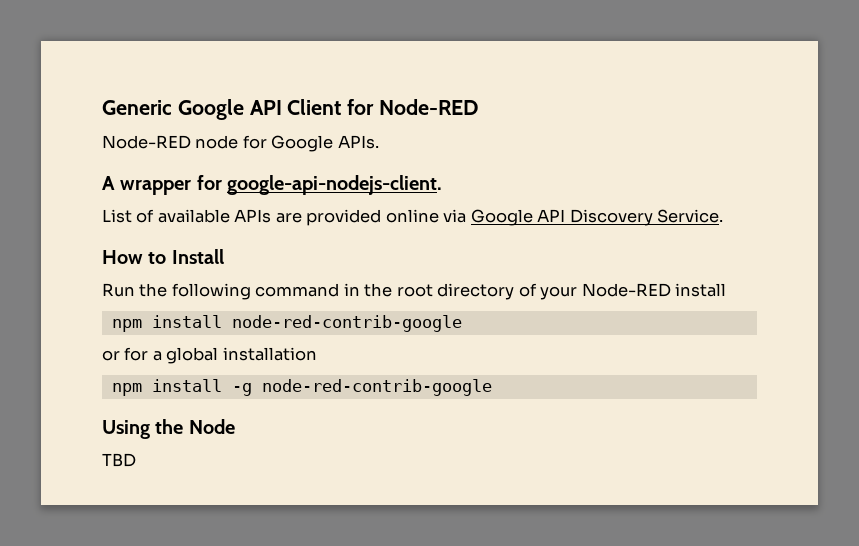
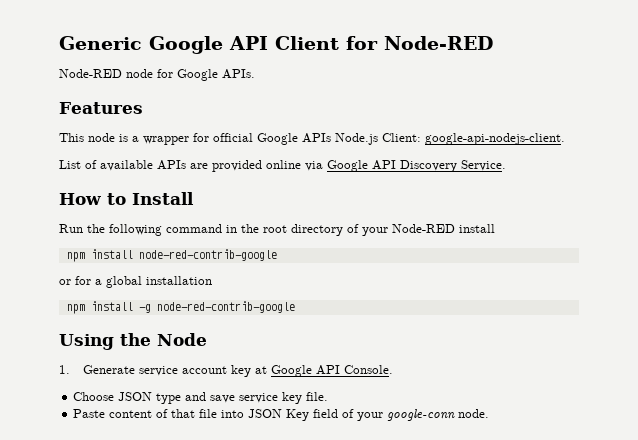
- A wrapper for google-api-nodejs-client.
+ Features
+ This node is a wrapper for official Google APIs Node.js Client: google-api-nodejs-client.
- TBD
+ 1. Generate service account key at Google API Console.
+ Choose JSON type and save service key file.
+ Paste content of that file into JSON Key field of your google-conn node.

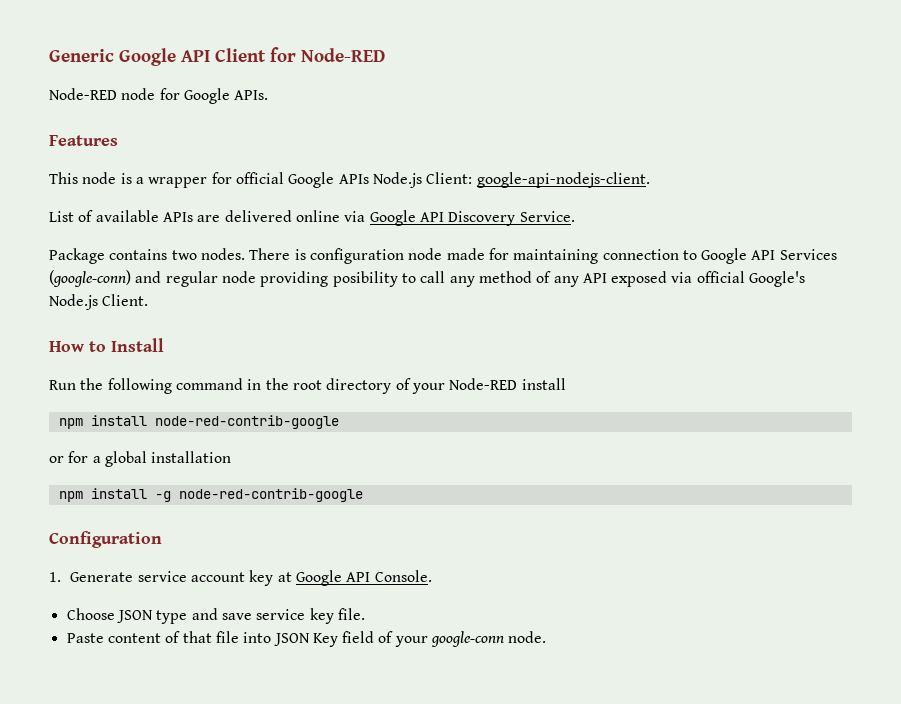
- List of available APIs are provided online via Google API Discovery Service.
+ List of available APIs are delivered online via Google API Discovery Service.
+ Package contains two nodes. There is configuration node made for maintaining connection to Google API Services (google-conn) and regular node providing posibility to call any method of any API exposed via official Google's Node.js Client.
- Using the Node
+ Configuration

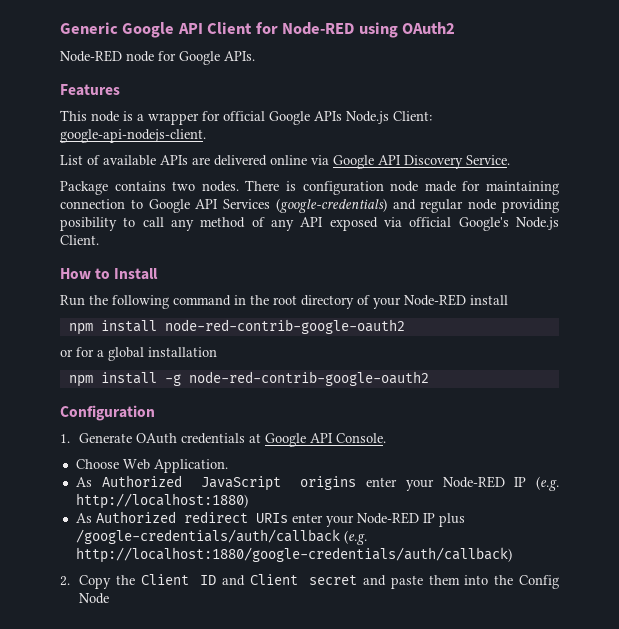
- Generic Google API Client for Node-RED
+ Generic Google API Client for Node-RED using OAuth2
- There is configuration node made for maintaining connection to Google API Services (google-conn) and regular node providing posibility to call any method of any API exposed via official Google's Node.js Client.
+ There is configuration node made for maintaining connection to Google API Services (google-credentials) and regular node providing posibility to call any method of any API exposed via official Google's Node.js Client.
- npm install node-red-contrib-google
+ npm install node-red-contrib-google-oauth2
- npm install -g node-red-contrib-google
+ npm install -g node-red-contrib-google-oauth2
- 1. Generate service account key at Google API Console.
+ 1. Generate OAuth credentials at Google API Console.
- Choose JSON type and save service key file.
- Paste content of that file into JSON Key field of your google-conn node.
+ Choose Web Application.
+ As Authorized JavaScript origins enter your Node-RED IP (e.g. http://localhost:1880)
+ As Authorized redirect URIs enter your Node-RED IP plus /google-credentials/auth/callback (e.g. http://localhost:1880/google-credentials/auth/callback)
+ 2. Copy the Client ID and Client secret and paste them into the Config Node

